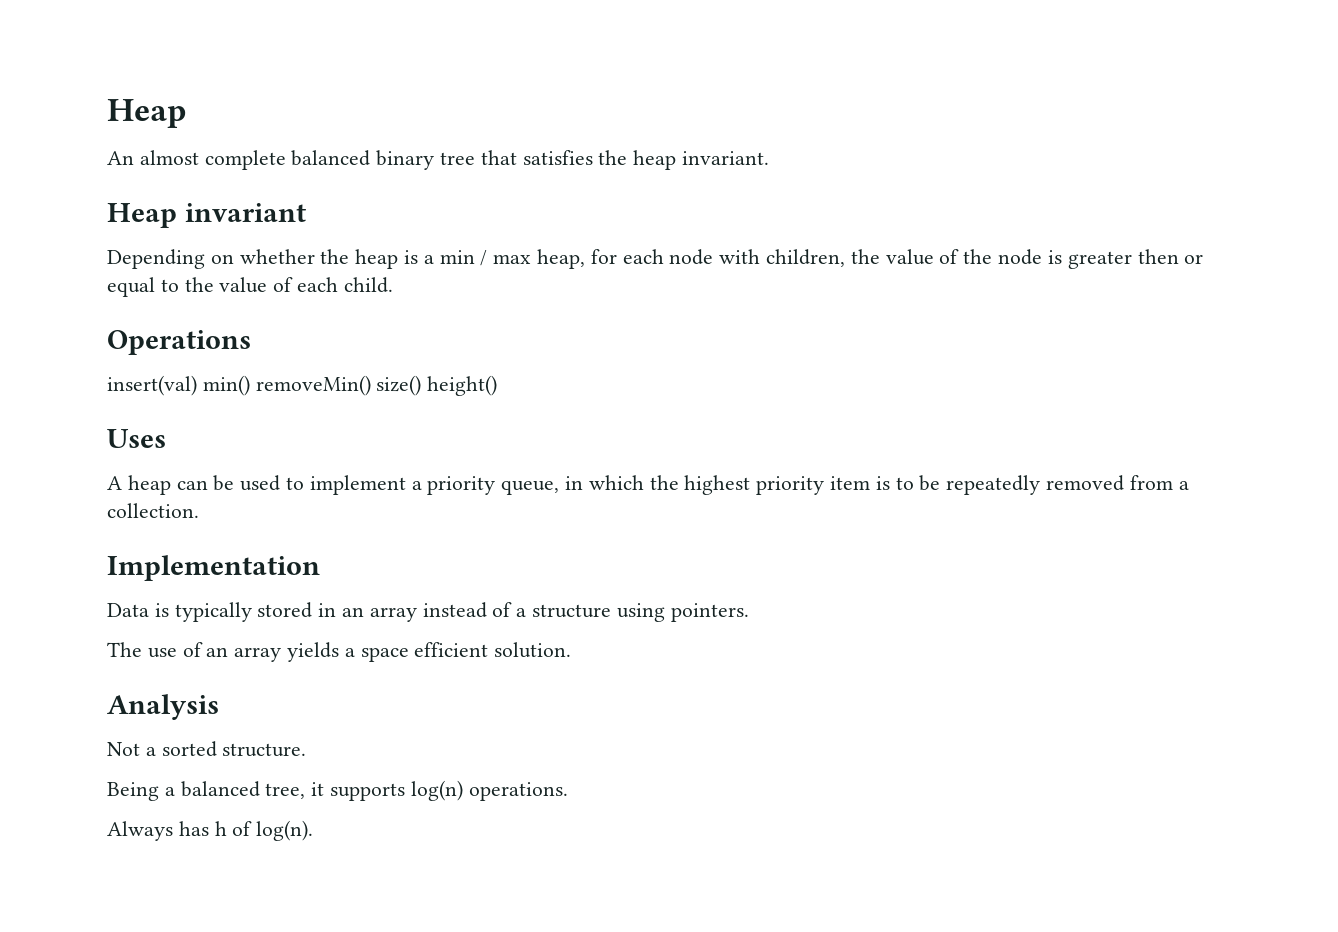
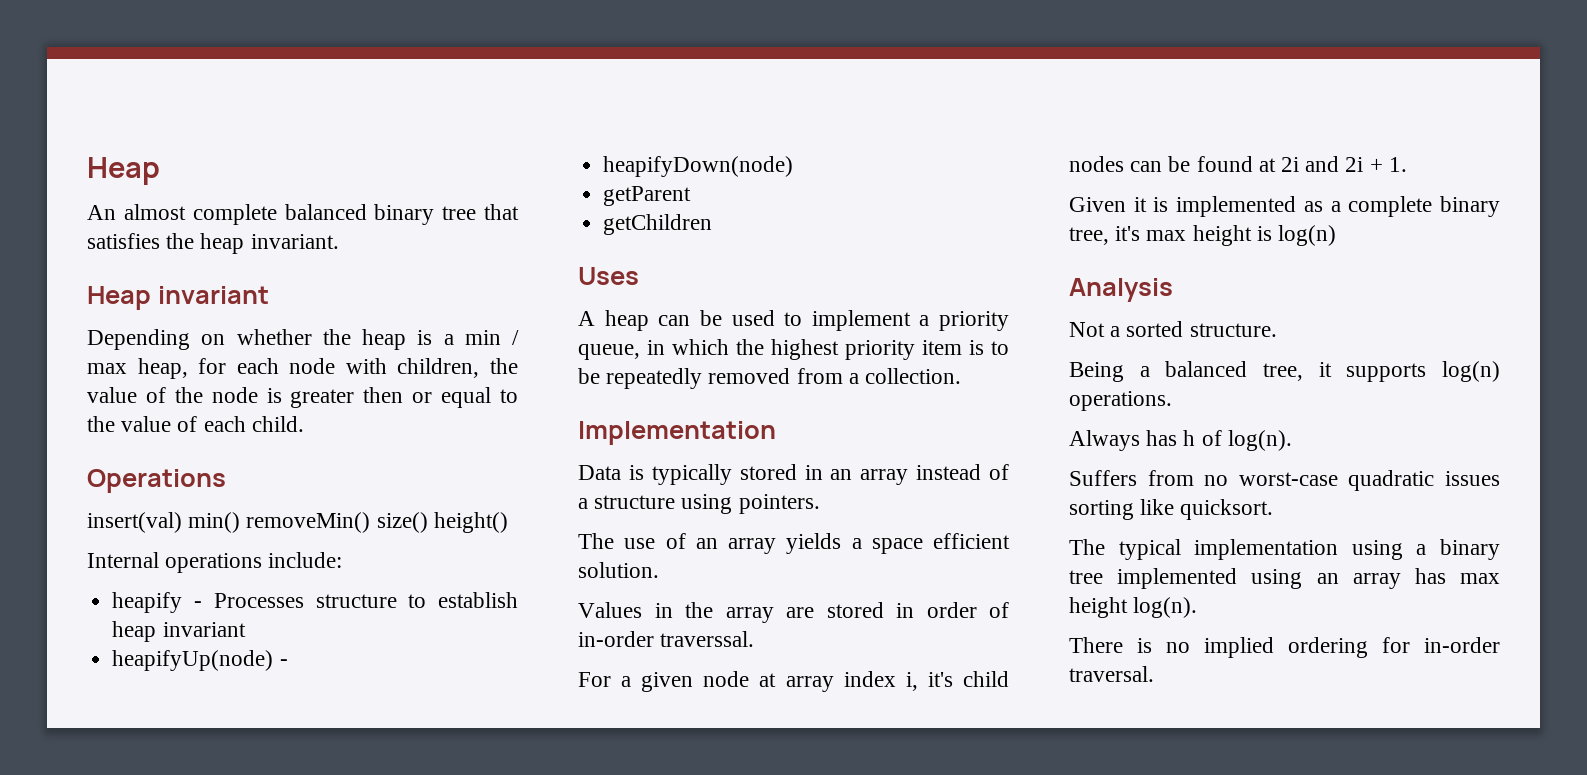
+ Internal operations include:
+ heapify - Processes structure to establish heap invariant
+ heapifyUp(node) -
+ heapifyDown(node)
+ getParent
+ getChildren
+ Values in the array are stored in order of in-order traverssal.
+ For a given node at array index i, it's child nodes can be found at 2i and 2i + 1.
+ Given it is implemented as a complete binary tree, it's max height is log(n)
+ Suffers from no worst-case quadratic issues sorting like quicksort.
+ The typical implementation using a binary tree implemented using an array has max height log(n).
+ There is no implied ordering for in-order traversal.

